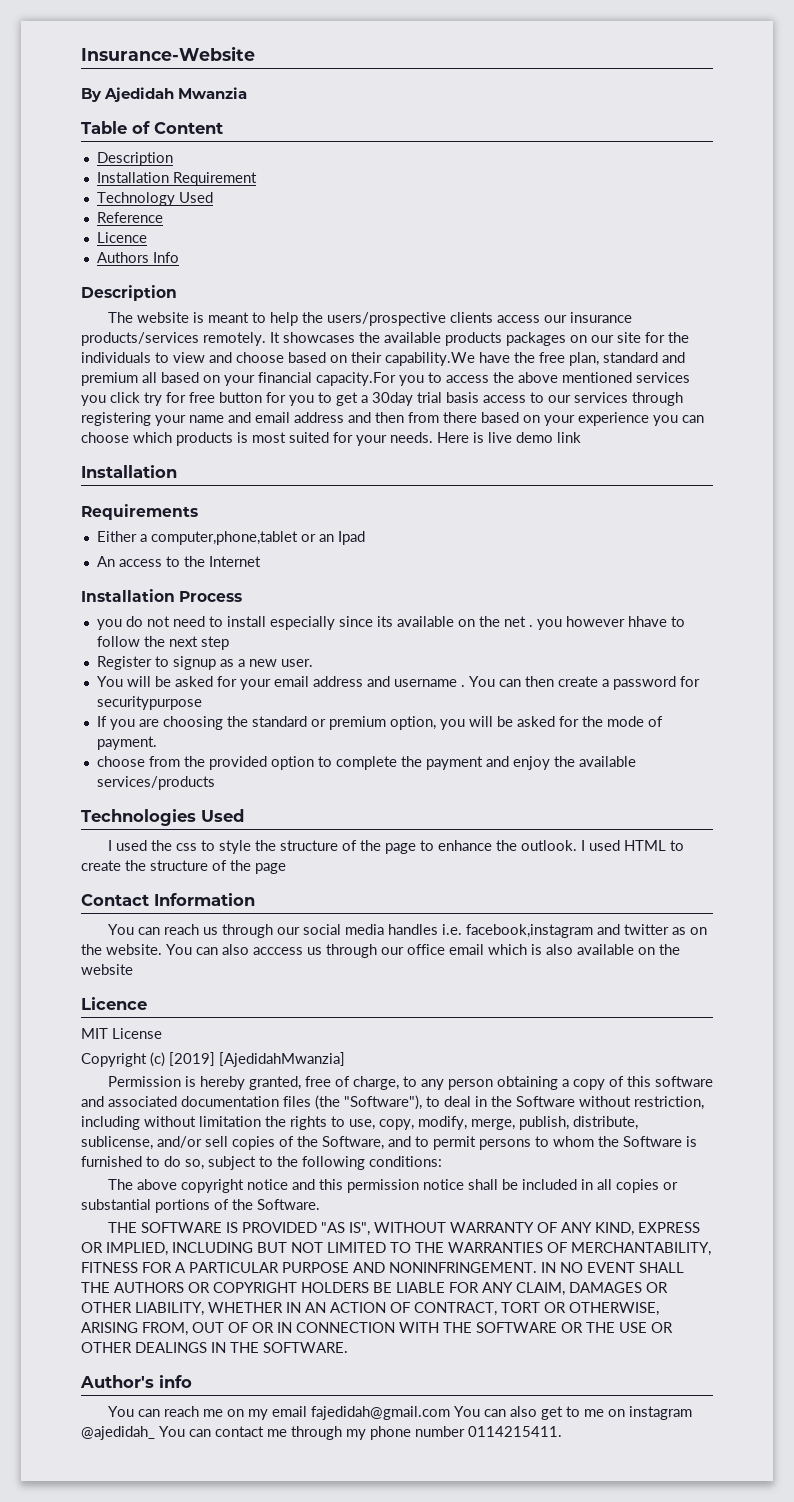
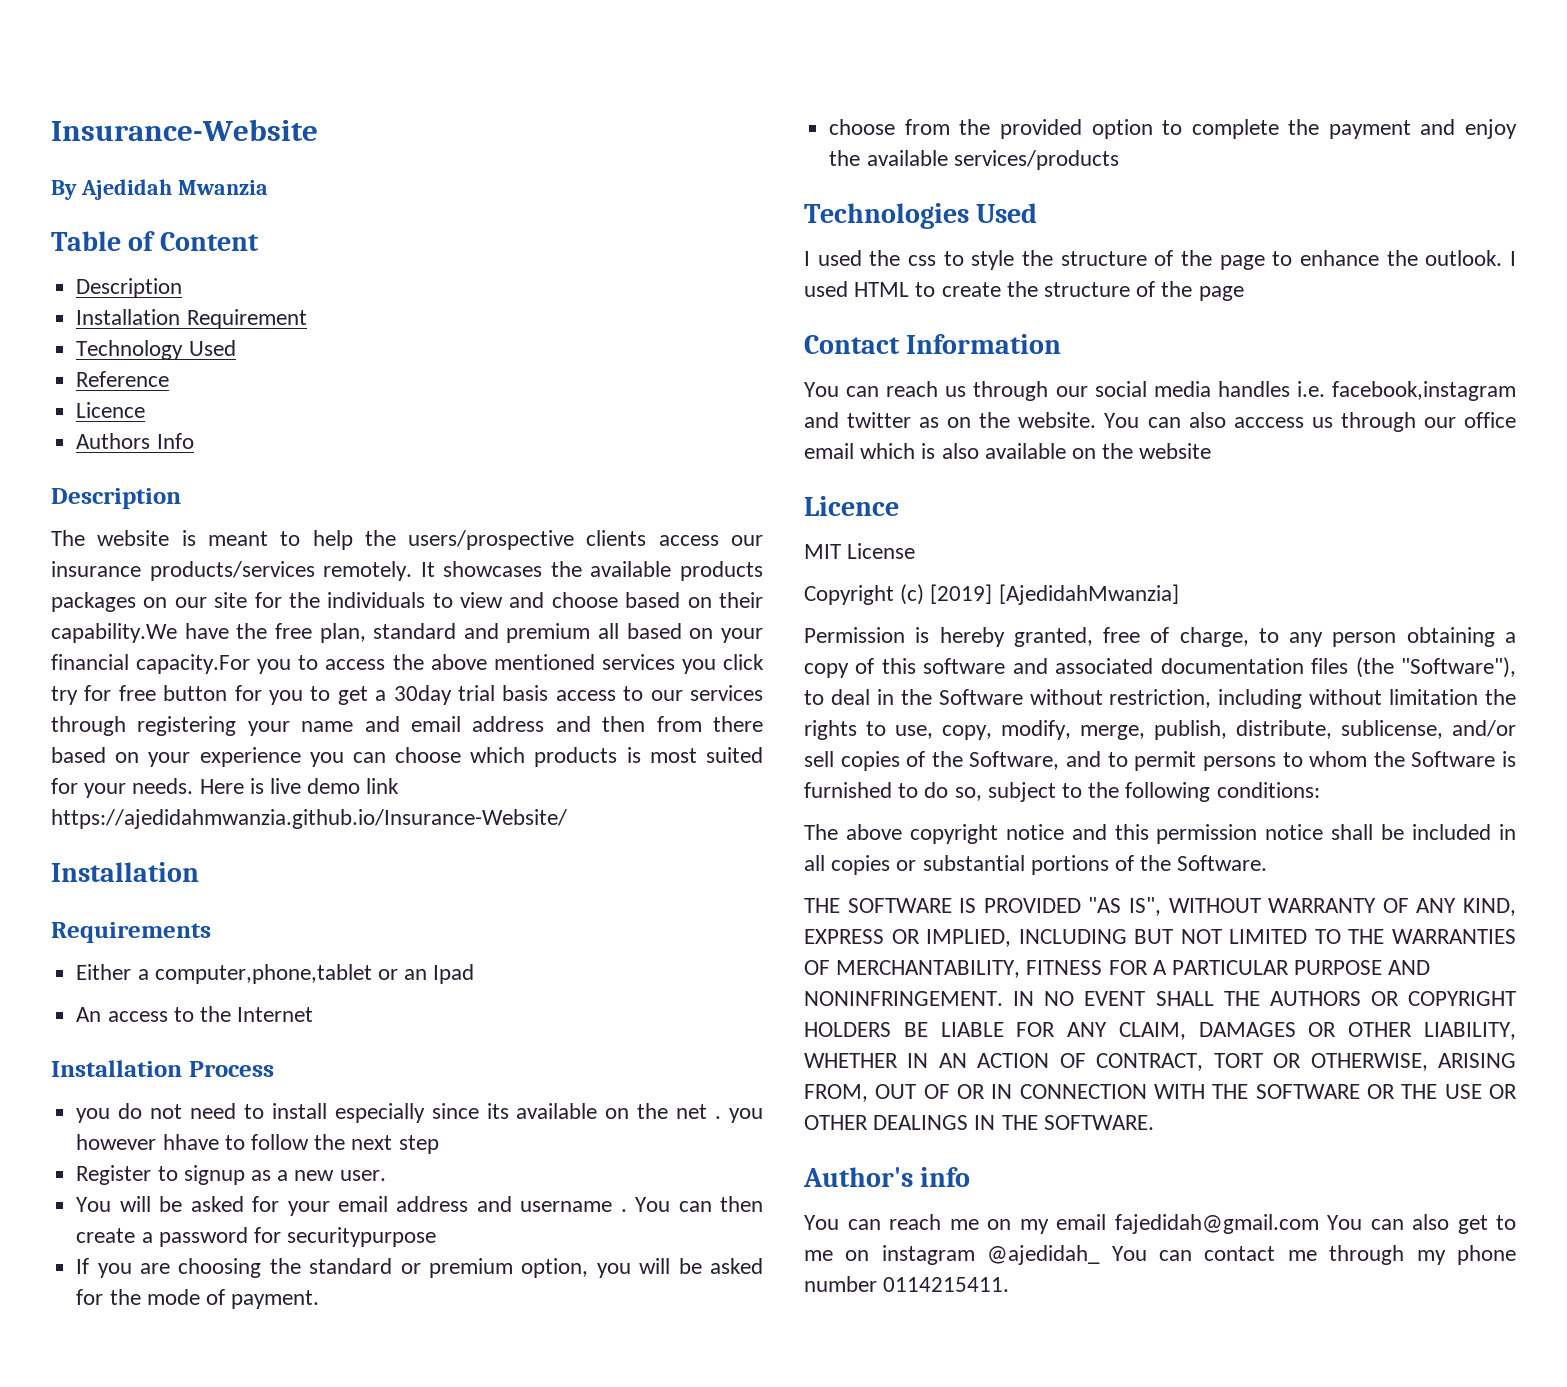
- Here is live demo link
+ Here is live demo link https://ajedidahmwanzia.github.io/Insurance-Website/

